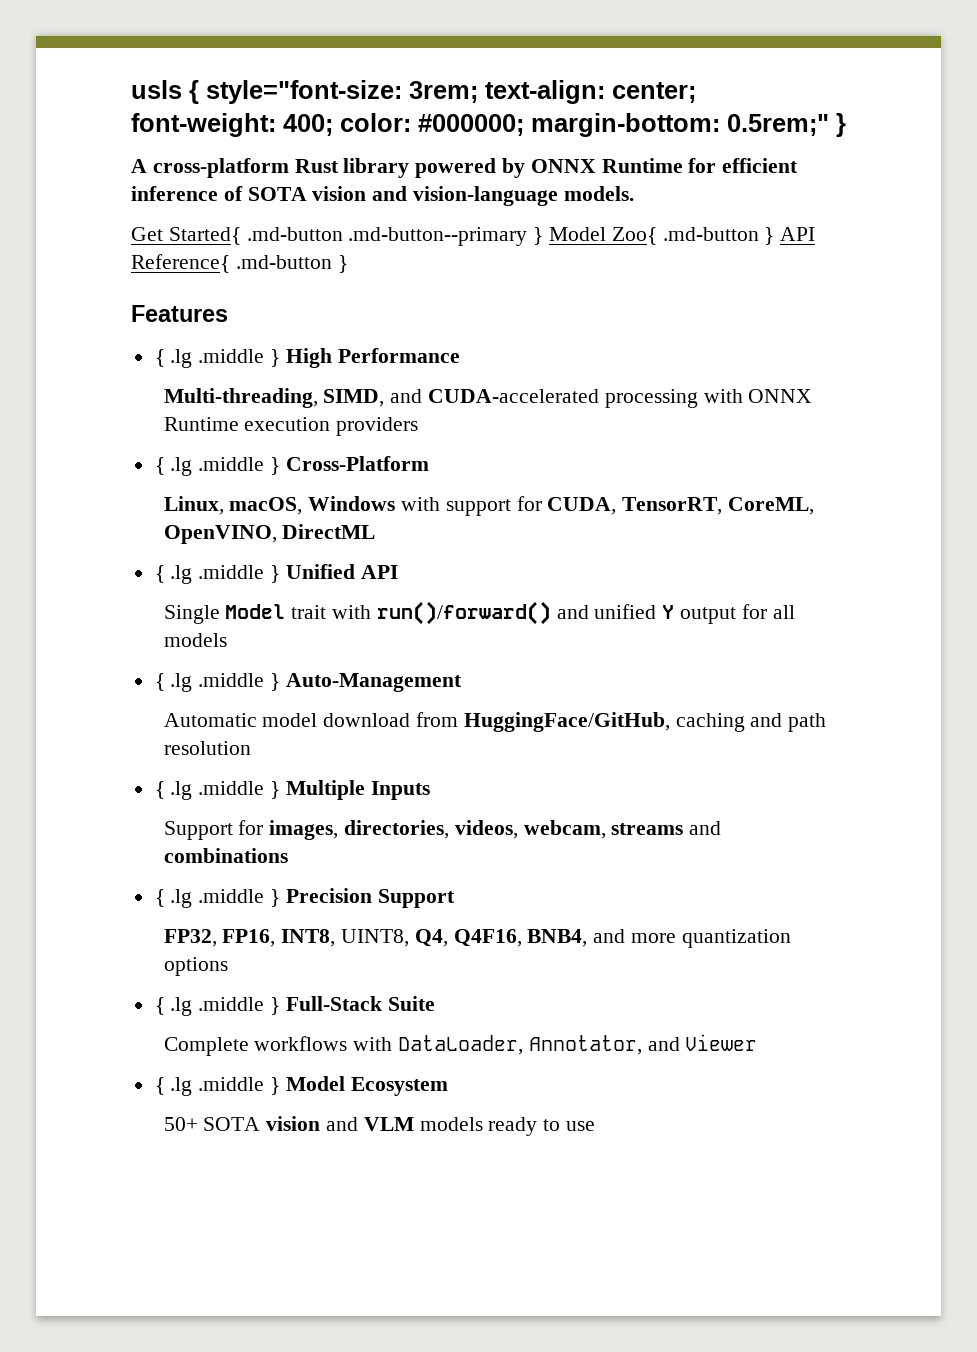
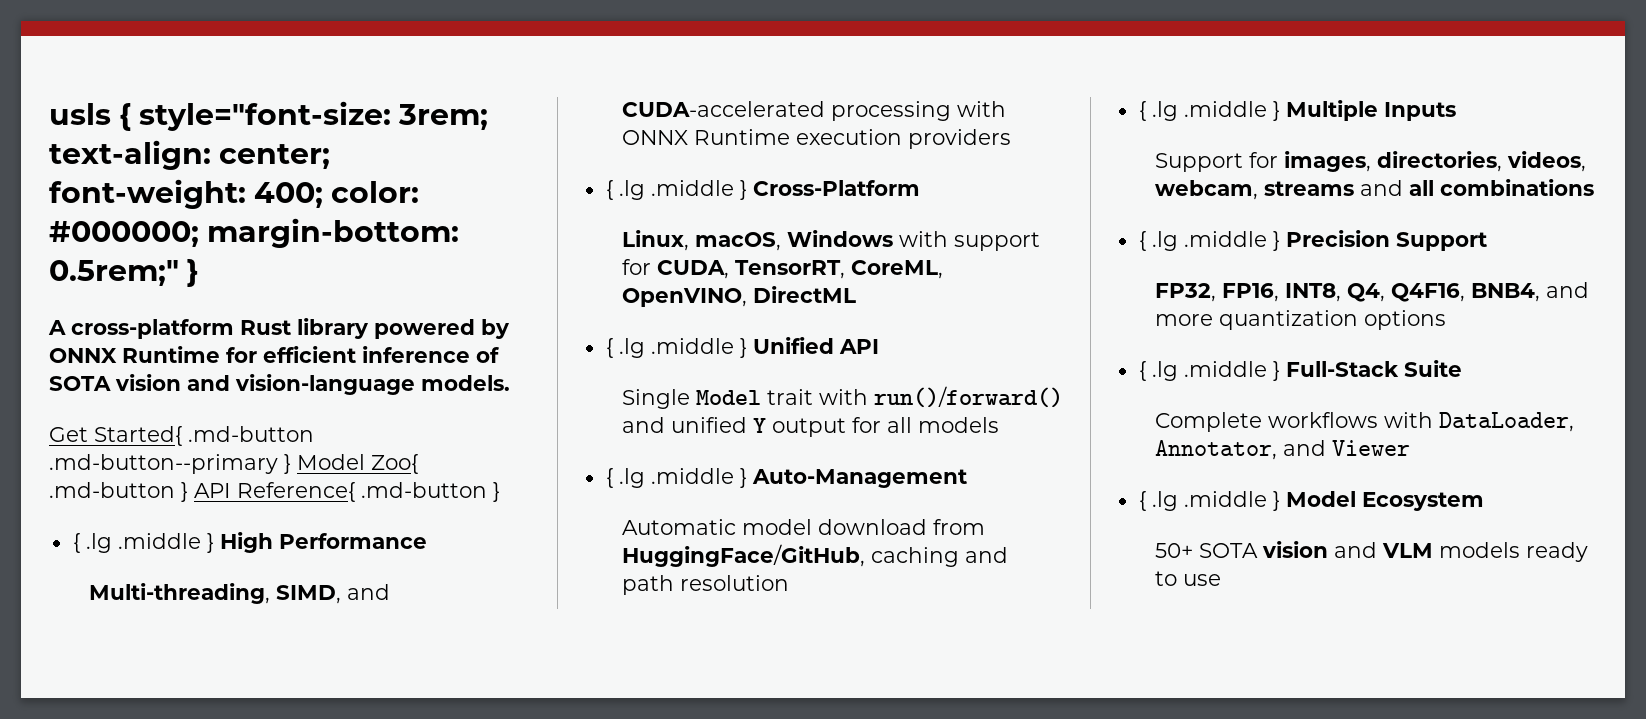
- Features
- Support for images, directories, videos, webcam, streams and combinations
+ Support for images, directories, videos, webcam, streams and all combinations
- FP32, FP16, INT8, UINT8, Q4, Q4F16, BNB4, and more quantization options
+ FP32, FP16, INT8, Q4, Q4F16, BNB4, and more quantization options

